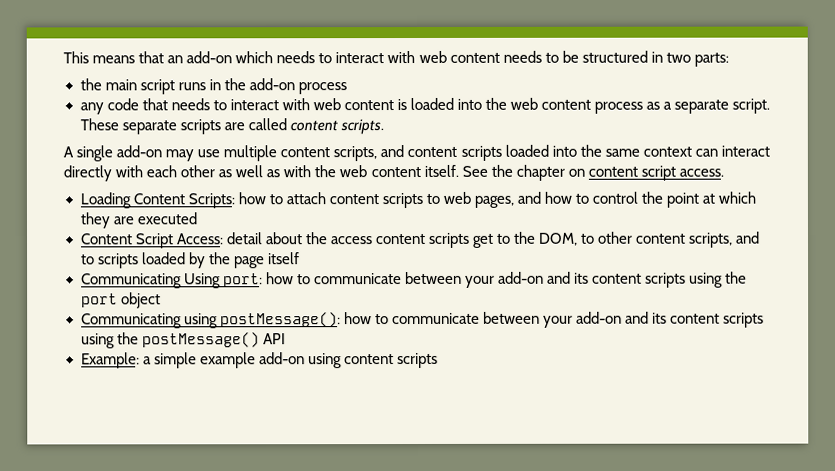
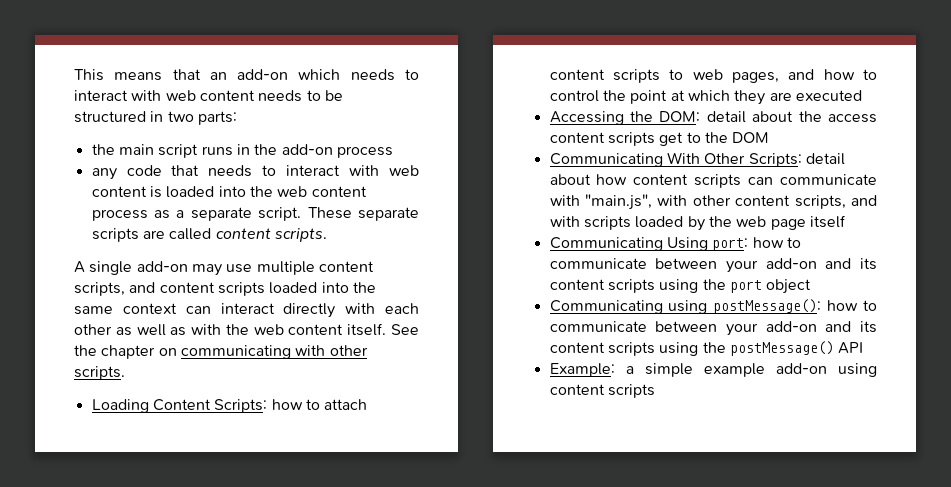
- See the chapter on content script access.
+ See the chapter on communicating with other scripts.
- Content Script Access: detail about the access content scripts get to the DOM, to other content scripts, and to scripts loaded by the page itself
+ Accessing the DOM: detail about the access content scripts get to the DOM
+ Communicating With Other Scripts: detail about how content scripts can communicate with "main.js", with other content scripts, and with scripts loaded by the web page itself

